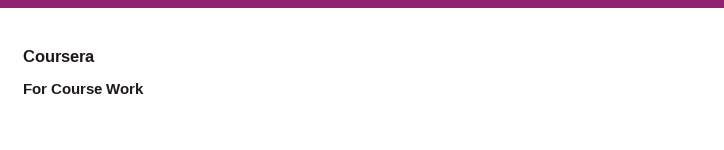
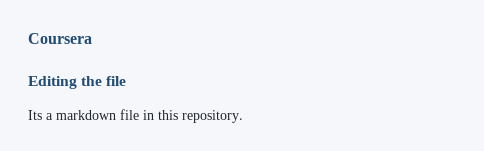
- For Course Work
+ Editing the file
+ Its a markdown file in this repository.

